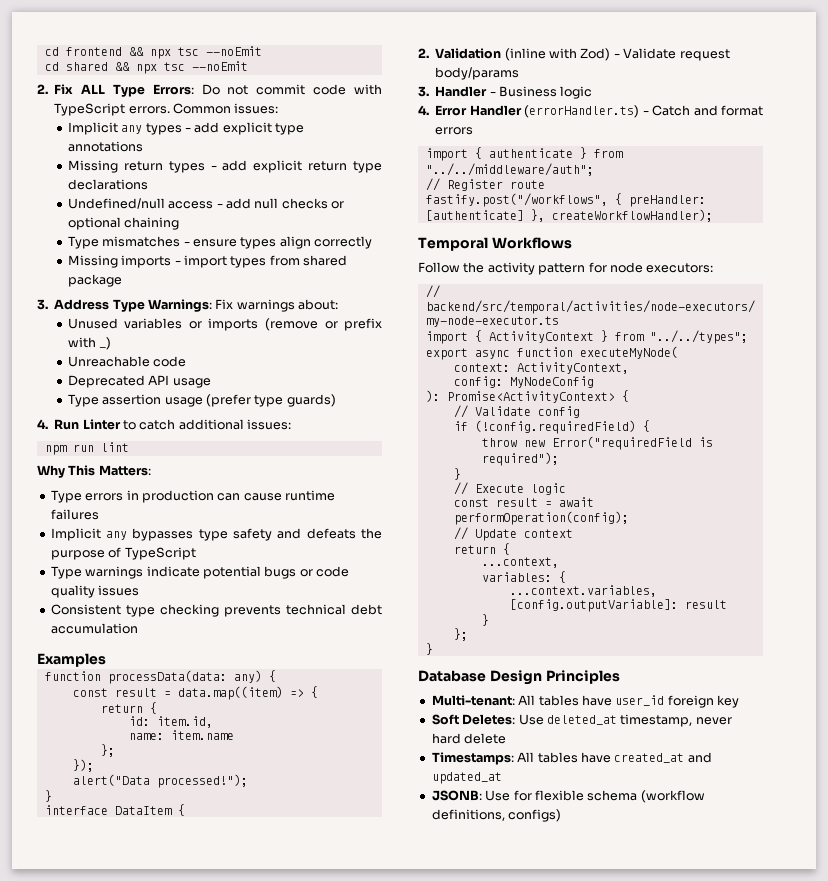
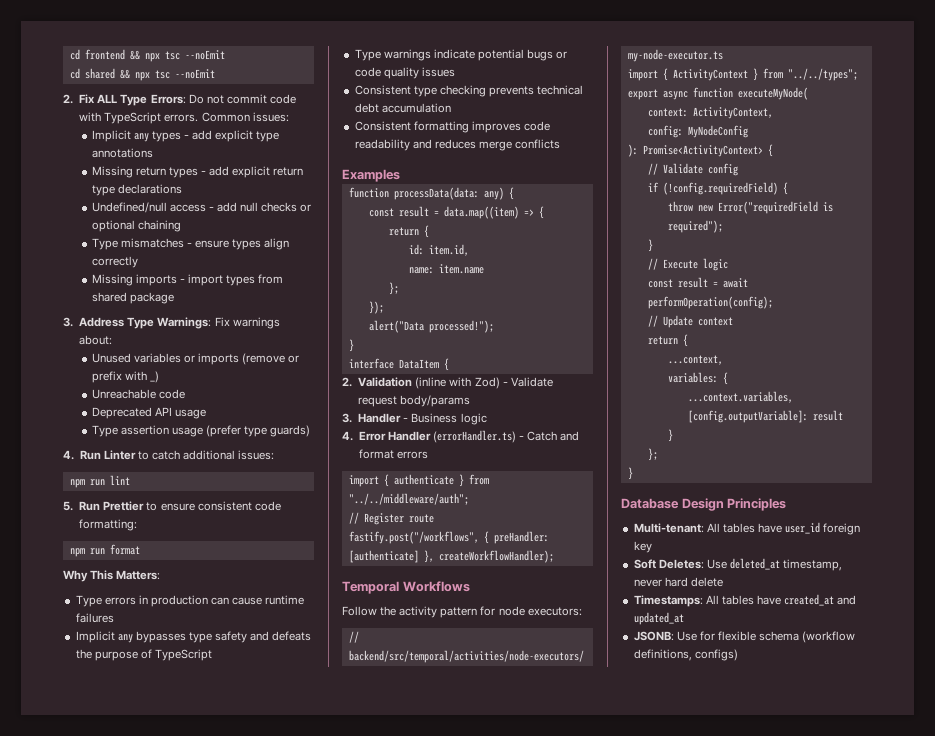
+ 5. Run Prettier to ensure consistent code formatting:
+ npm run format
+ Consistent formatting improves code readability and reduces merge conflicts

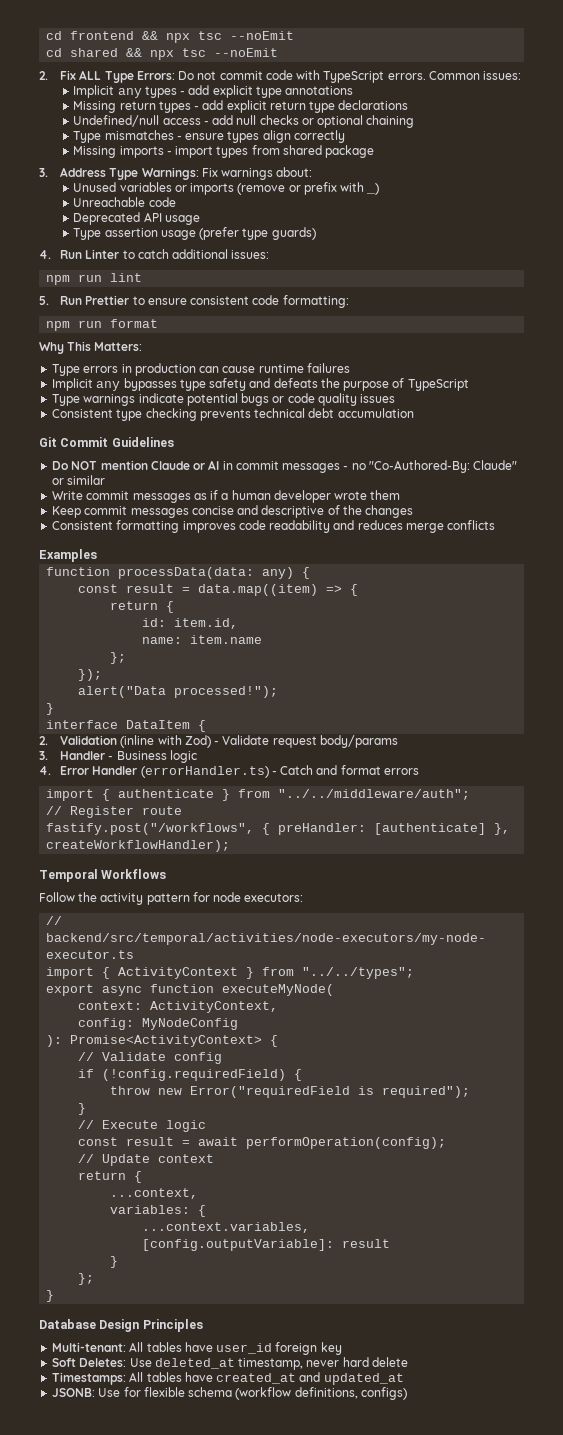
+ Git Commit Guidelines
+ Do NOT mention Claude or AI in commit messages - no "Co-Authored-By: Claude" or similar
+ Write commit messages as if a human developer wrote them
+ Keep commit messages concise and descriptive of the changes

